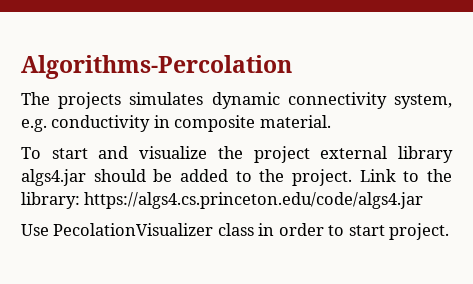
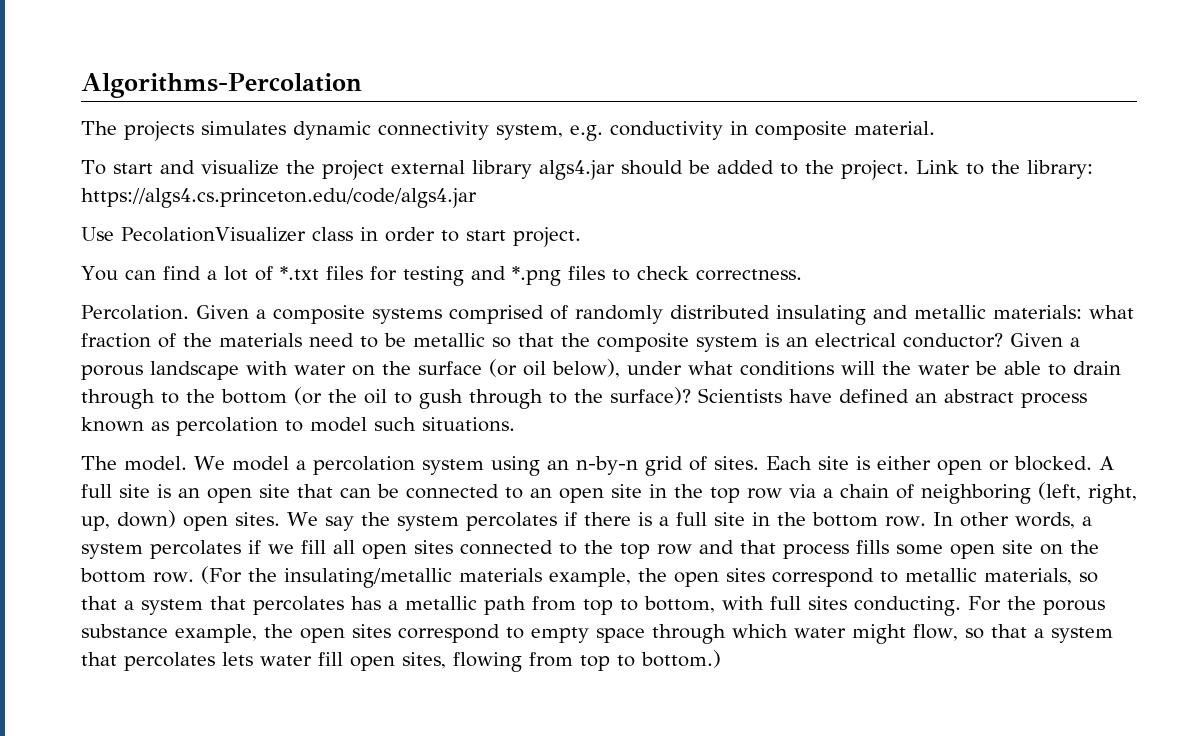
+ You can find a lot of *.txt files for testing and *.png files to check correctness.
+ Percolation. Given a composite systems comprised of randomly distributed insulating and metallic materials: what fraction of the materials need to be metallic so that the composite system is an electrical conductor? Given a porous landscape with water on the surface (or oil below), under what conditions will the water be able to drain through to the bottom (or the oil to gush through to the surface)? Scientists have defined an abstract process known as percolation to model such situations.
+ The model. We model a percolation system using an n-by-n grid of sites. Each site is either open or blocked. A full site is an open site that can be connected to an open site in the top row via a chain of neighboring (left, right, up, down) open sites. We say the system percolates if there is a full site in the bottom row. In other words, a system percolates if we fill all open sites connected to the top row and that process fills some open site on the bottom row. (For the insulating/metallic materials example, the open sites correspond to metallic materials, so that a system that percolates has a metallic path from top to bottom, with full sites conducting. For the porous substance example, the open sites correspond to empty space through which water might flow, so that a system that percolates lets water fill open sites, flowing from top to bottom.)

